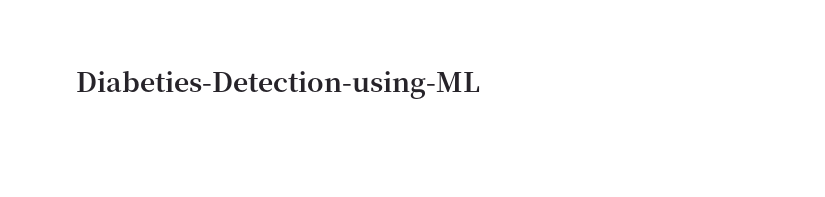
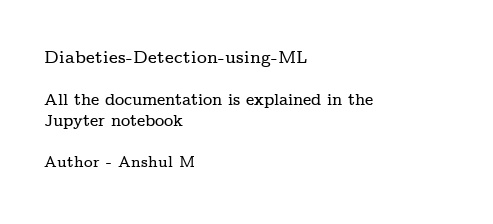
+ All the documentation is explained in the Jupyter notebook
+ Author - Anshul M

